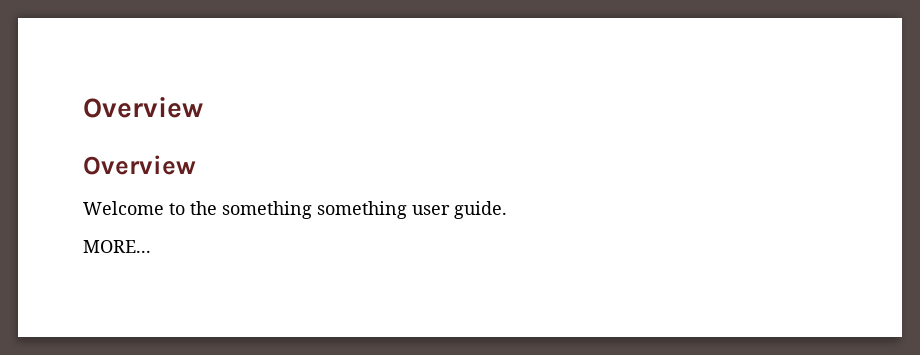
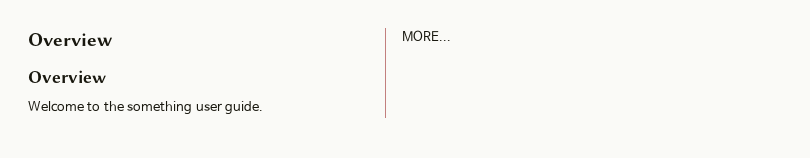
- Welcome to the something something user guide.
+ Welcome to the something user guide.

